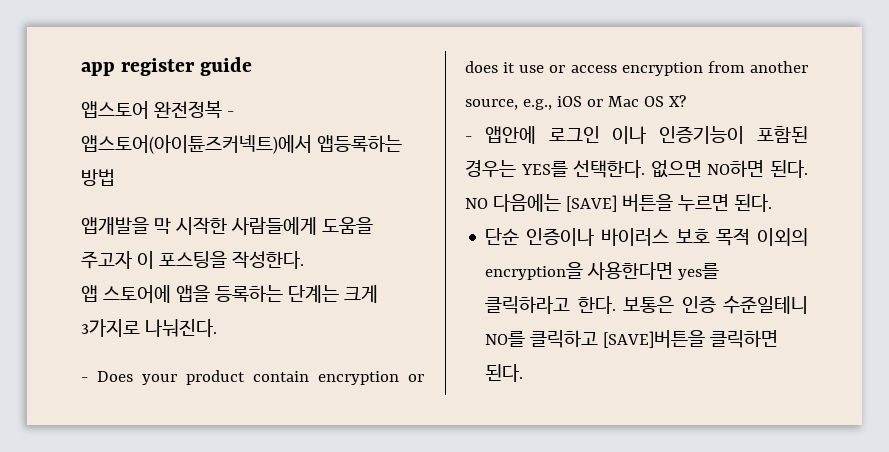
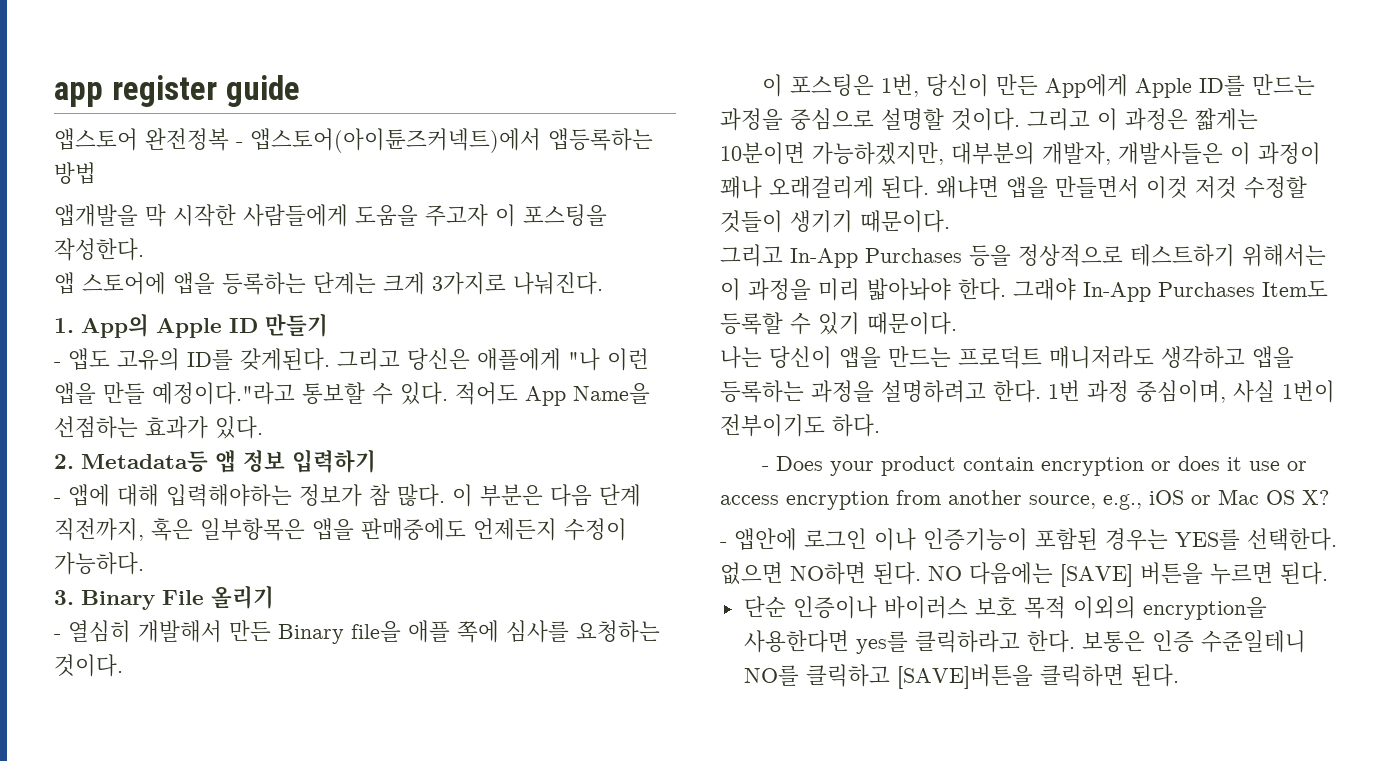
+ 1. App의 Apple ID 만들기
+ - 앱도 고유의 ID를 갖게된다. 그리고 당신은 애플에게 "나 이런 앱을 만들 예정이다."라고 통보할 수 있다. 적어도 App Name을 선점하는 효과가 있다.
+ 2. Metadata등 앱 정보 입력하기
+ - 앱에 대해 입력해야하는 정보가 참 많다. 이 부분은 다음 단계 직전까지, 혹은 일부항목은 앱을 판매중에도 언제든지 수정이 가능하다.
+ 3. Binary File 올리기
+ - 열심히 개발해서 만든 Binary file을 애플 쪽에 심사를 요청하는 것이다.
+ 이 포스팅은 1번, 당신이 만든 App에게 Apple ID를 만드는 과정을 중심으로 설명할 것이다. 그리고 이 과정은 짧게는 10분이면 가능하겠지만, 대부분의 개발자, 개발사들은 이 과정이 꽤나 오래걸리게 된다. 왜냐면 앱을 만들면서 이것 저것 수정할 것들이 생기기 때문이다.
+ 그리고 In-App Purchases 등을 정상적으로 테스트하기 위해서는 이 과정을 미리 밟아놔야 한다. 그래야 In-App Purchases Item도 등록할 수 있기 때문이다.
+ 나는 당신이 앱을 만드는 프로덕트 매니저라도 생각하고 앱을 등록하는 과정을 설명하려고 한다. 1번 과정 중심이며, 사실 1번이 전부이기도 하다.

